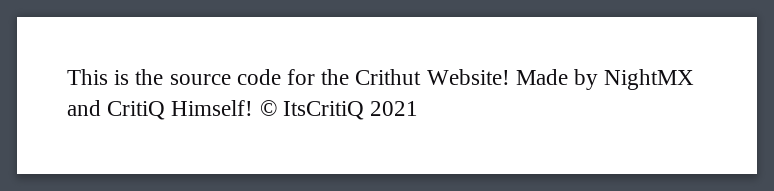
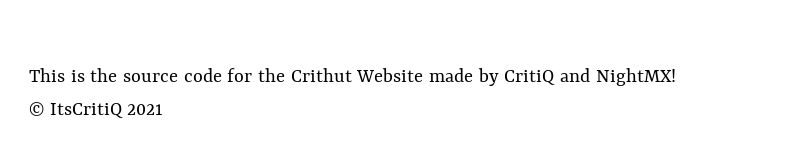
- This is the source code for the Crithut Website! Made by NightMX and CritiQ Himself! © ItsCritiQ 2021
+ This is the source code for the Crithut Website made by CritiQ and NightMX!
+ © ItsCritiQ 2021

